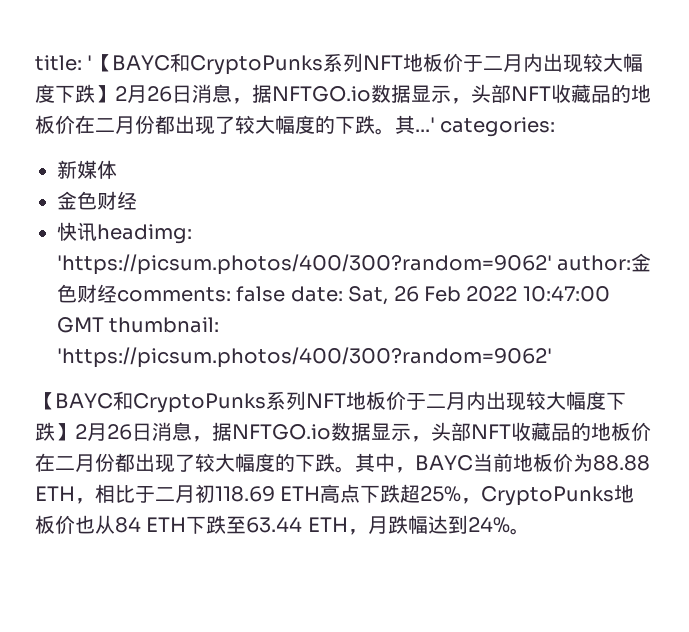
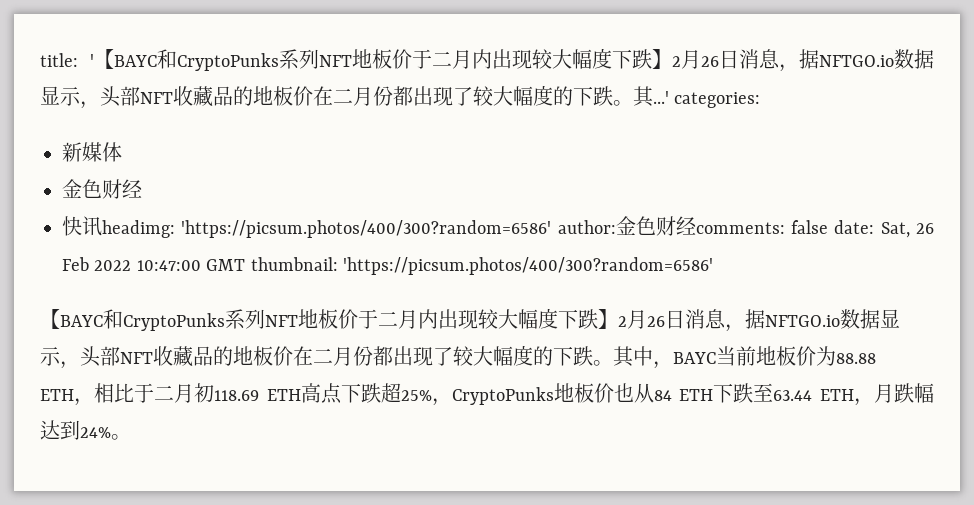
- 快讯headimg: 'https://picsum.photos/400/300?random=9062' author:金色财经comments: false date: Sat, 26 Feb 2022 10:47:00 GMT thumbnail: 'https://picsum.photos/400/300?random=9062'
+ 快讯headimg: 'https://picsum.photos/400/300?random=6586' author:金色财经comments: false date: Sat, 26 Feb 2022 10:47:00 GMT thumbnail: 'https://picsum.photos/400/300?random=6586'

